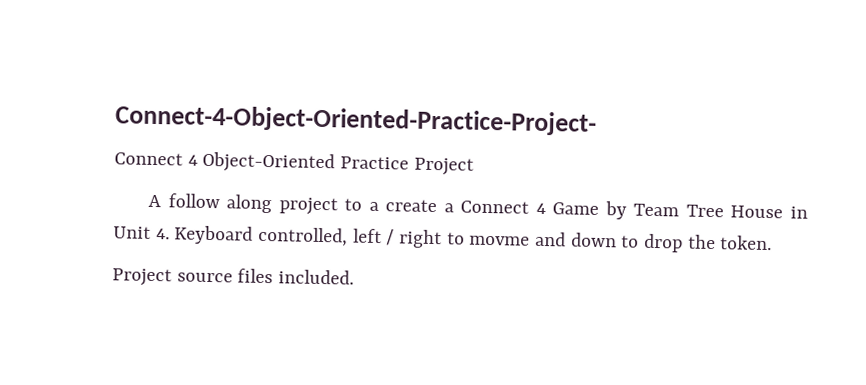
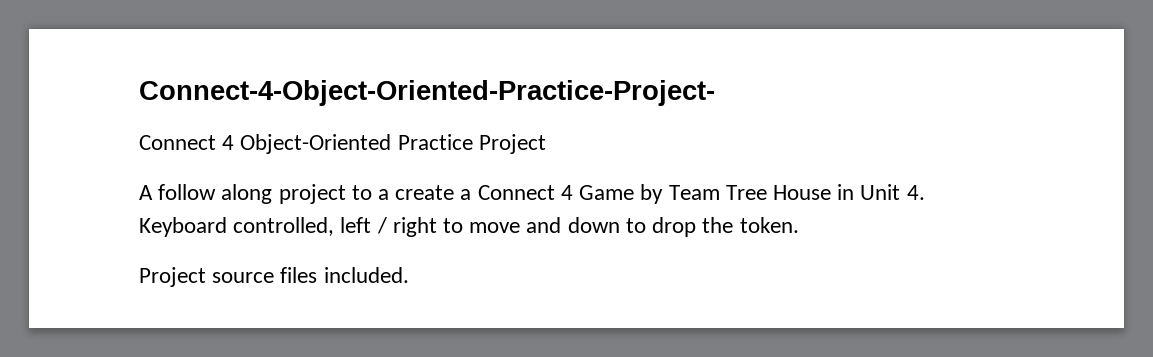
- A follow along project to a create a Connect 4 Game by Team Tree House in Unit 4. Keyboard controlled, left / right to movme and down to drop the token.
+ A follow along project to a create a Connect 4 Game by Team Tree House in Unit 4. Keyboard controlled, left / right to move and down to drop the token.

